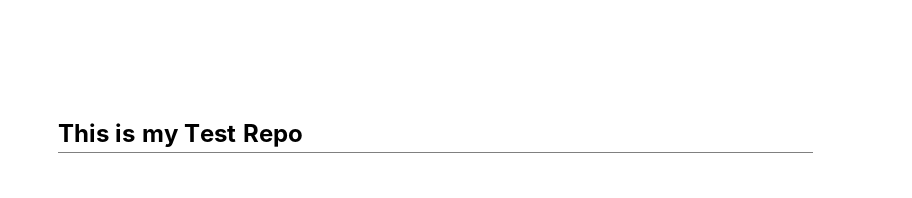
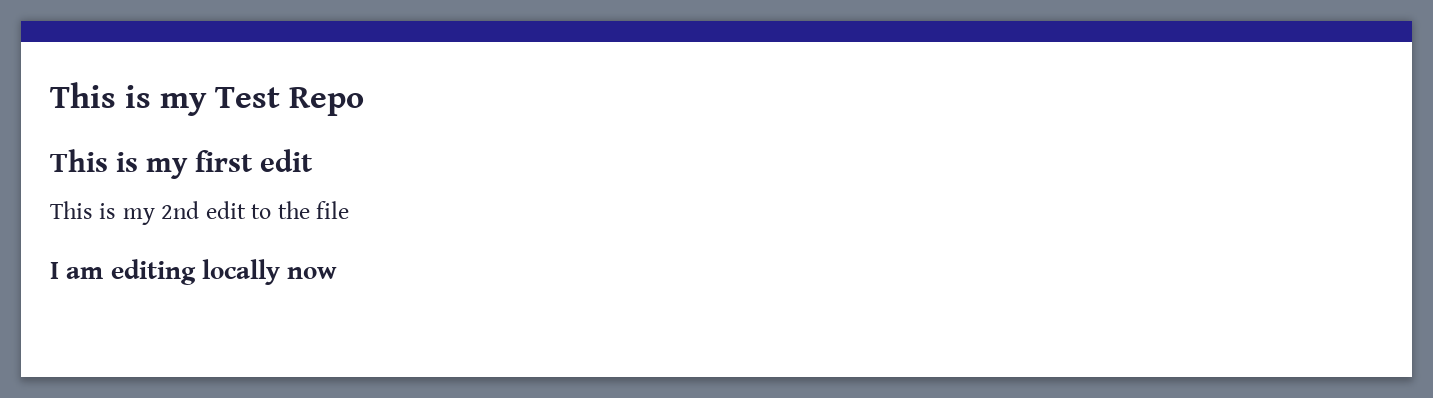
+ This is my first edit
+ This is my 2nd edit to the file
+ I am editing locally now

